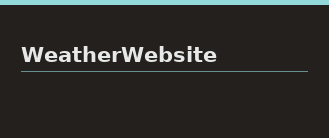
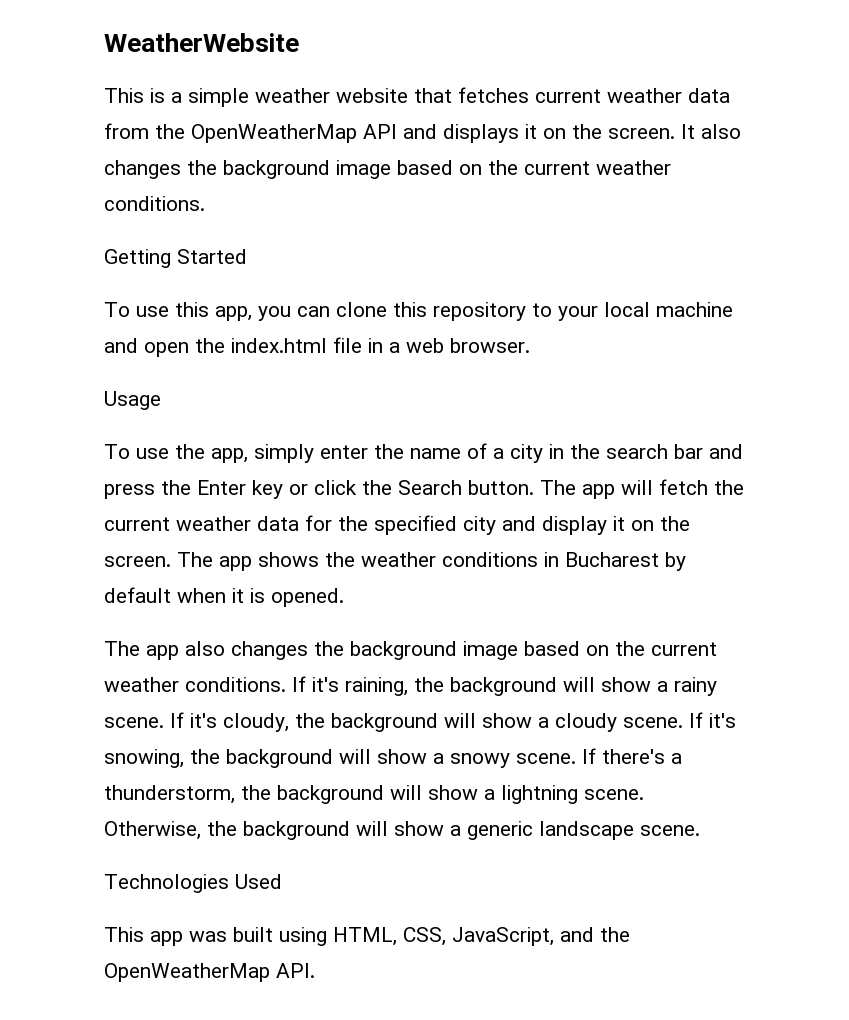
+ This is a simple weather website that fetches current weather data from the OpenWeatherMap API and displays it on the screen. It also changes the background image based on the current weather conditions.
+ Getting Started
+ To use this app, you can clone this repository to your local machine and open the index.html file in a web browser.
+ Usage
+ To use the app, simply enter the name of a city in the search bar and press the Enter key or click the Search button. The app will fetch the current weather data for the specified city and display it on the screen. The app shows the weather conditions in Bucharest by default when it is opened.
+ The app also changes the background image based on the current weather conditions. If it's raining, the background will show a rainy scene. If it's cloudy, the background will show a cloudy scene. If it's snowing, the background will show a snowy scene. If there's a thunderstorm, the background will show a lightning scene. Otherwise, the background will show a generic landscape scene.
+ Technologies Used
+ This app was built using HTML, CSS, JavaScript, and the OpenWeatherMap API.

